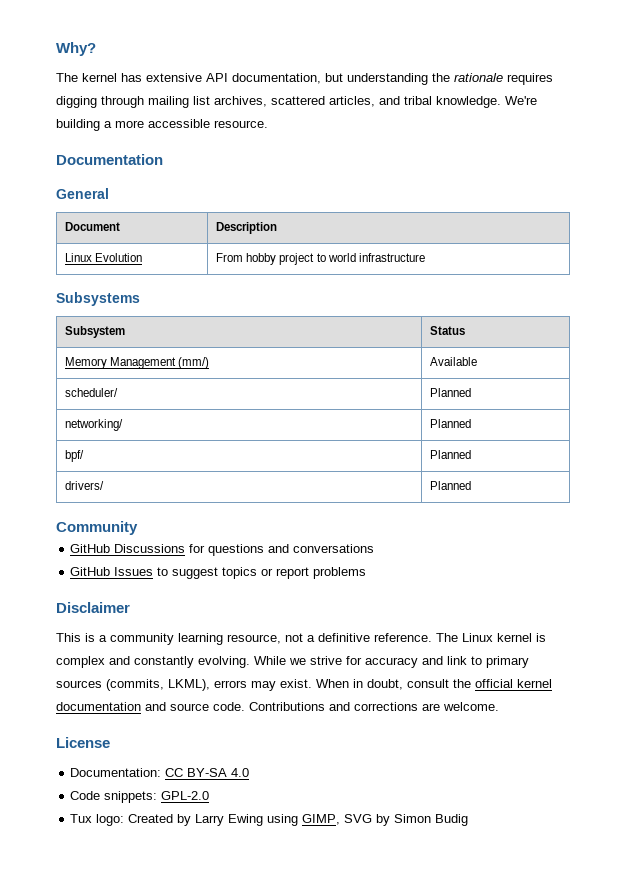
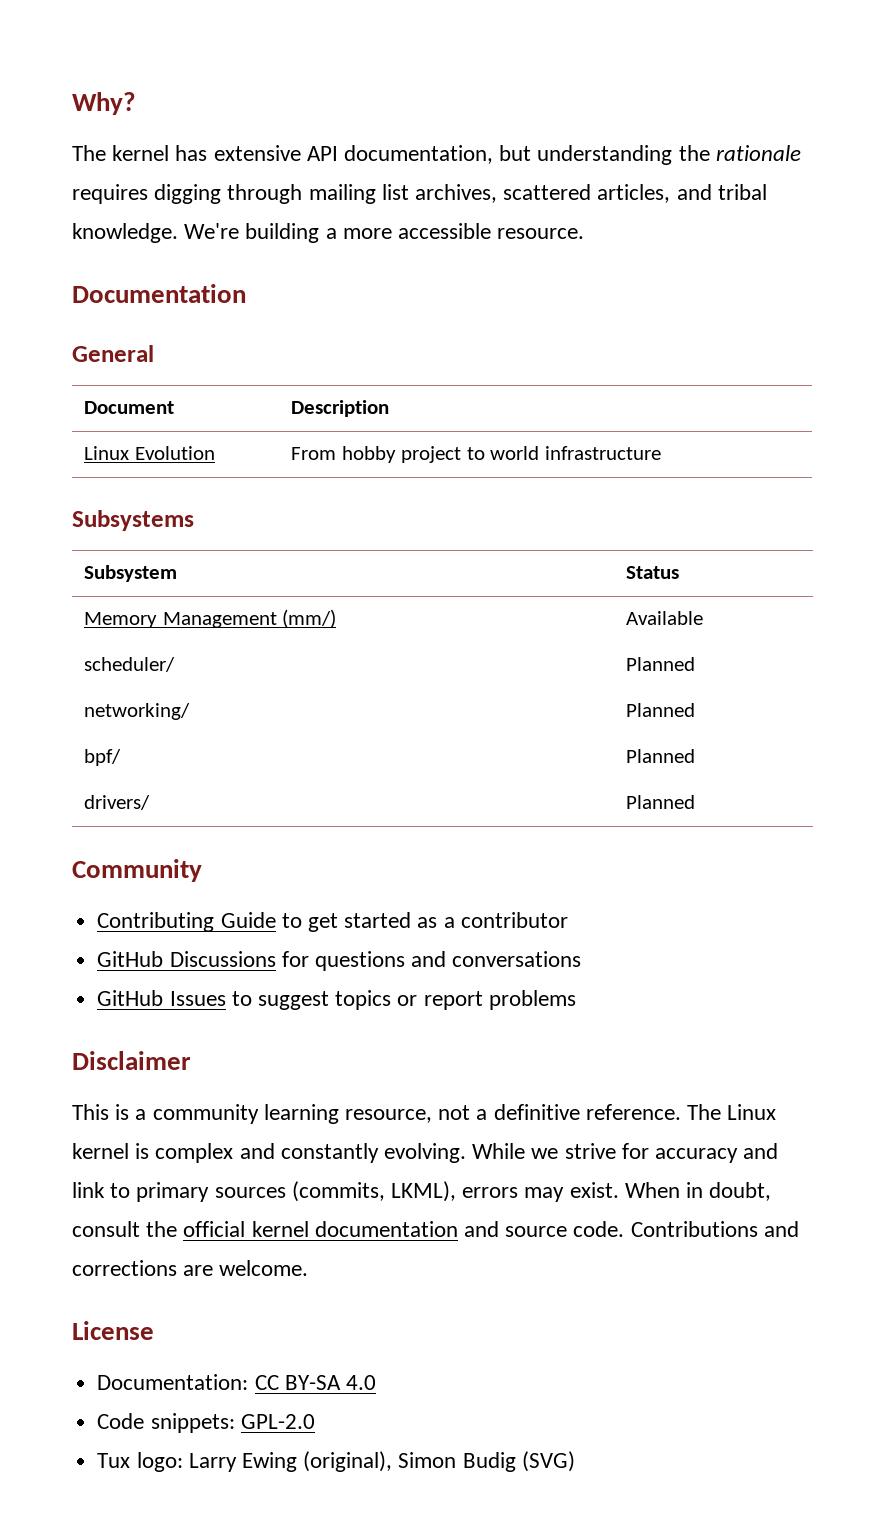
+ Contributing Guide to get started as a contributor
- Tux logo: Created by Larry Ewing using GIMP, SVG by Simon Budig
+ Tux logo: Larry Ewing (original), Simon Budig (SVG)

